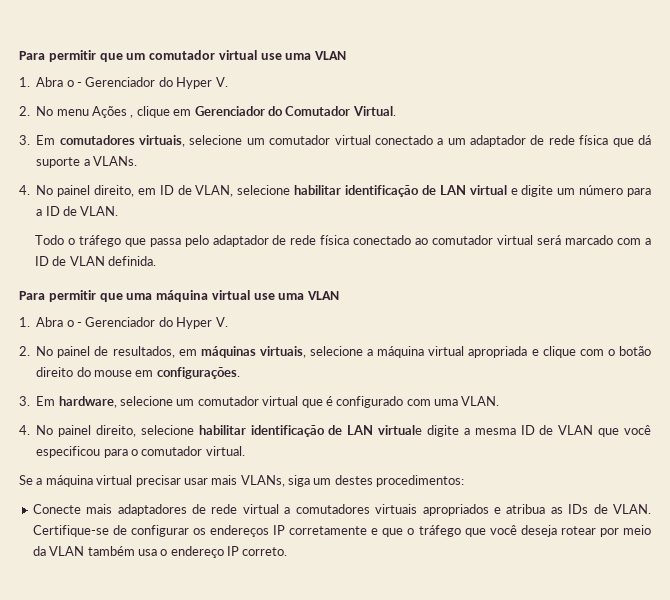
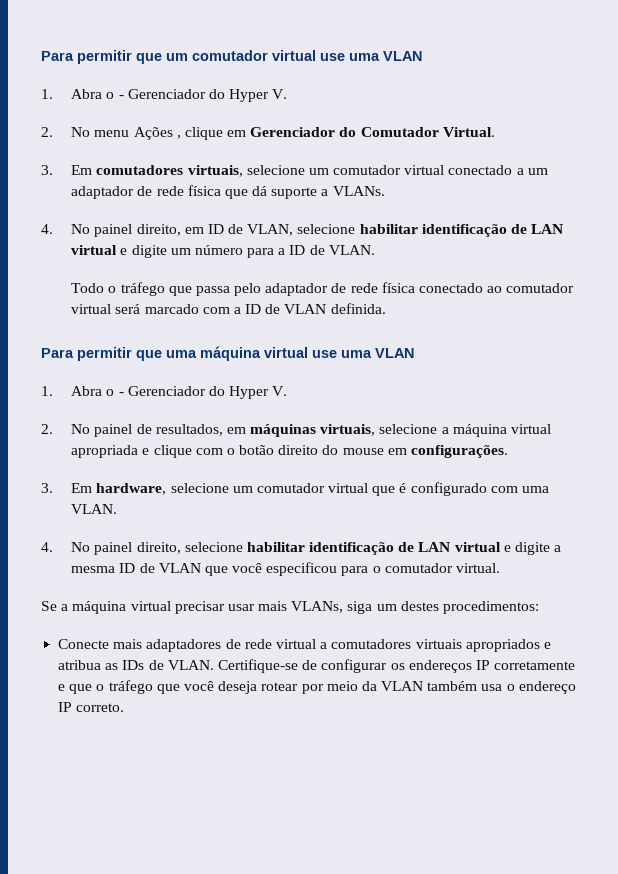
- 4. No painel direito, selecione habilitar identificação de LAN virtuale digite a mesma ID de VLAN que você especificou para o comutador virtual.
+ 4. No painel direito, selecione habilitar identificação de LAN virtual e digite a mesma ID de VLAN que você especificou para o comutador virtual.

